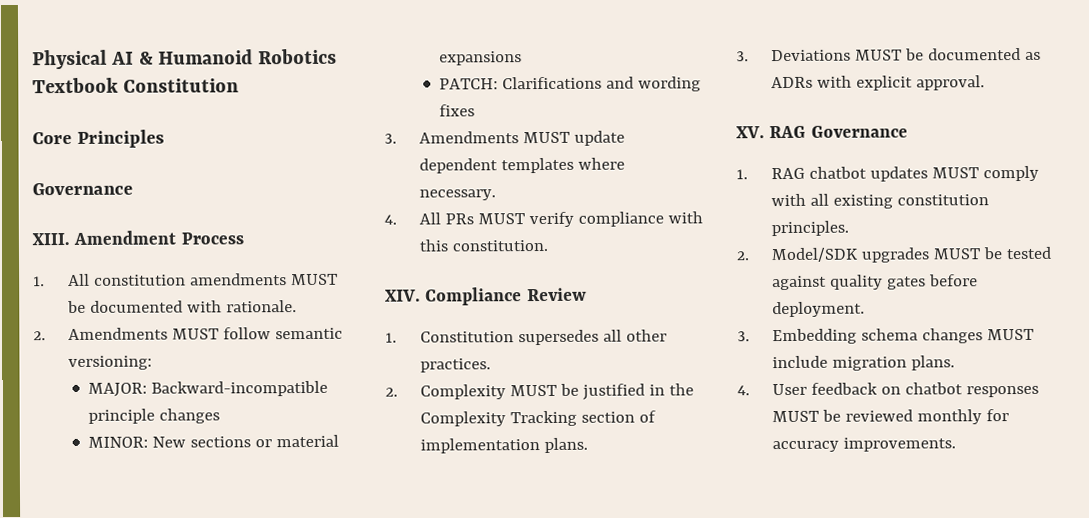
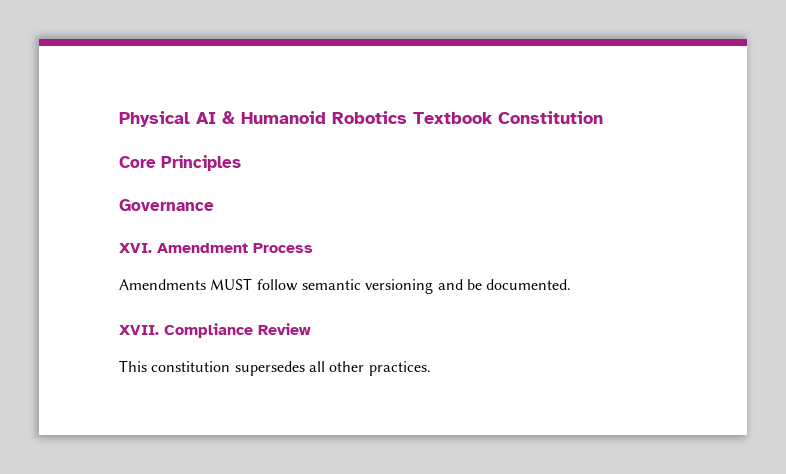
- XIII. Amendment Process
+ XVI. Amendment Process
- 1. All constitution amendments MUST be documented with rationale.
- 2. Amendments MUST follow semantic versioning:
- MAJOR: Backward-incompatible principle changes
- MINOR: New sections or material expansions
- PATCH: Clarifications and wording fixes
- 3. Amendments MUST update dependent templates where necessary.
- 4. All PRs MUST verify compliance with this constitution.
- XIV. Compliance Review
+ Amendments MUST follow semantic versioning and be documented.
+ XVII. Compliance Review
- 1. Constitution supersedes all other practices.
+ This constitution supersedes all other practices.
- 2. Complexity MUST be justified in the Complexity Tracking section of implementation plans.
- 3. Deviations MUST be documented as ADRs with explicit approval.
- XV. RAG Governance
- 1. RAG chatbot updates MUST comply with all existing constitution principles.
- 2. Model/SDK upgrades MUST be tested against quality gates before deployment.
- 3. Embedding schema changes MUST include migration plans.
- 4. User feedback on chatbot responses MUST be reviewed monthly for accuracy improvements.

